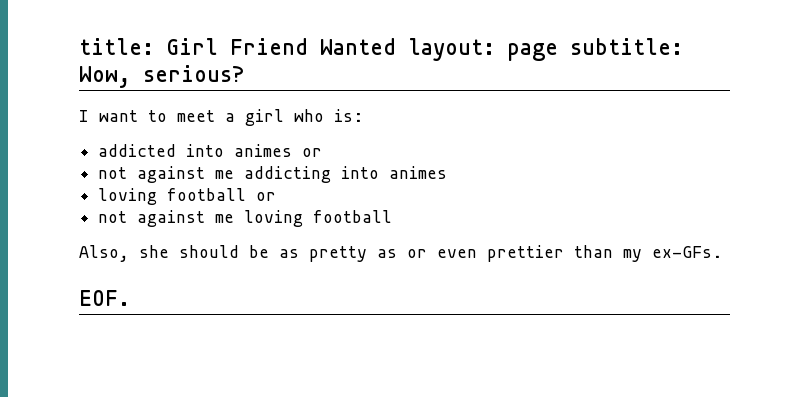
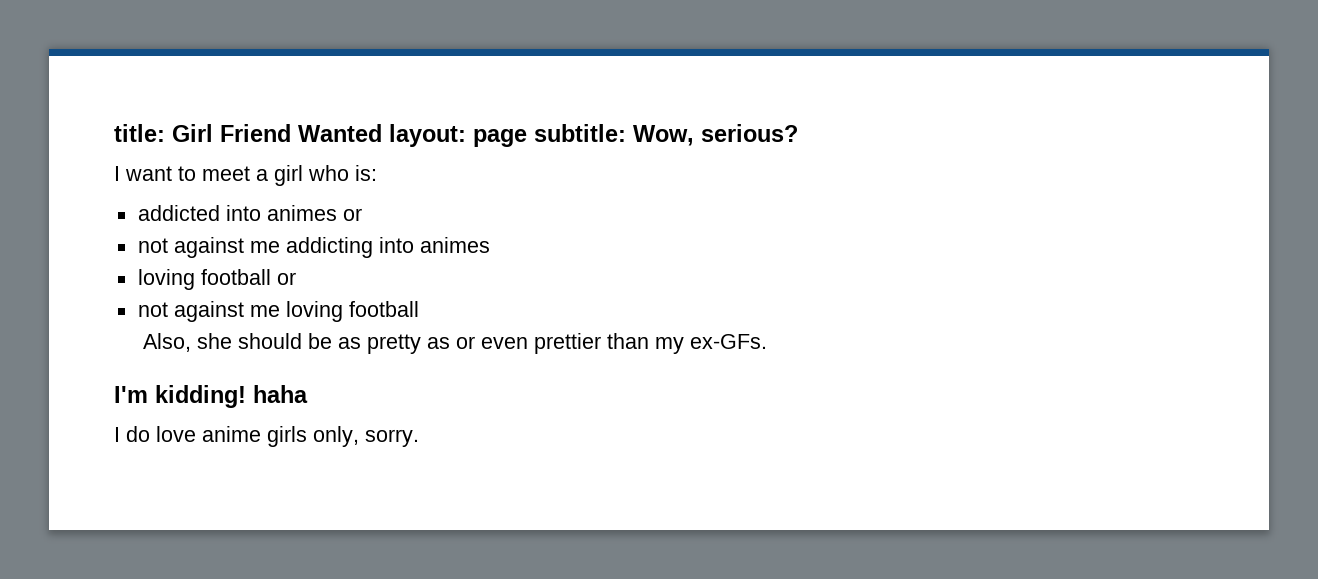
- EOF.
+ I'm kidding! haha
+ I do love anime girls only, sorry.

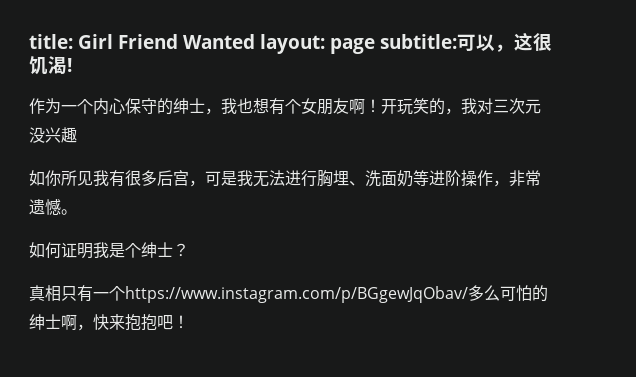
- title: Girl Friend Wanted layout: page subtitle: Wow, serious?
- I want to meet a girl who is:
- addicted into animes or
- not against me addicting into animes
- loving football or
- not against me loving football
- Also, she should be as pretty as or even prettier than my ex-GFs.
- I'm kidding! haha
- I do love anime girls only, sorry.
+ title: Girl Friend Wanted layout: page subtitle:可以，这很饥渴!
+ 作为一个内心保守的绅士，我也想有个女朋友啊！开玩笑的，我对三次元没兴趣
+ 如你所见我有很多后宫，可是我无法进行胸埋、洗面奶等进阶操作，非常遗憾。
+ 如何证明我是个绅士？
+ 真相只有一个https://www.instagram.com/p/BGgewJqObav/多么可怕的绅士啊，快来抱抱吧！

